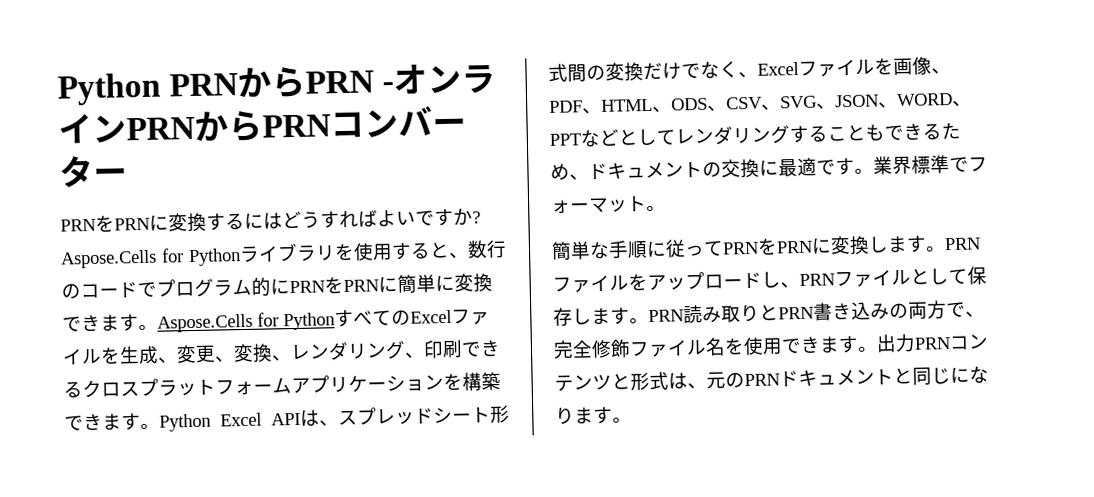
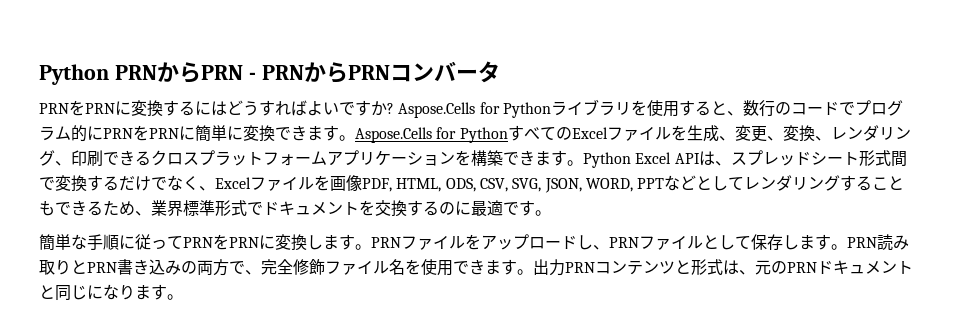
- Python PRNからPRN -オンラインPRNからPRNコンバーター
+ Python PRNからPRN - PRNからPRNコンバータ
- Python Excel APIは、スプレッドシート形式間の変換だけでなく、Excelファイルを画像、PDF、HTML、ODS、CSV、SVG、JSON、WORD、PPTなどとしてレンダリングすることもできるため、ドキュメントの交換に最適です。業界標準でフォーマット。
+ Python Excel APIは、スプレッドシート形式間で変換するだけでなく、Excelファイルを画像PDF, HTML, ODS, CSV, SVG, JSON, WORD, PPTなどとしてレンダリングすることもできるため、業界標準形式でドキュメントを交換するのに最適です。

